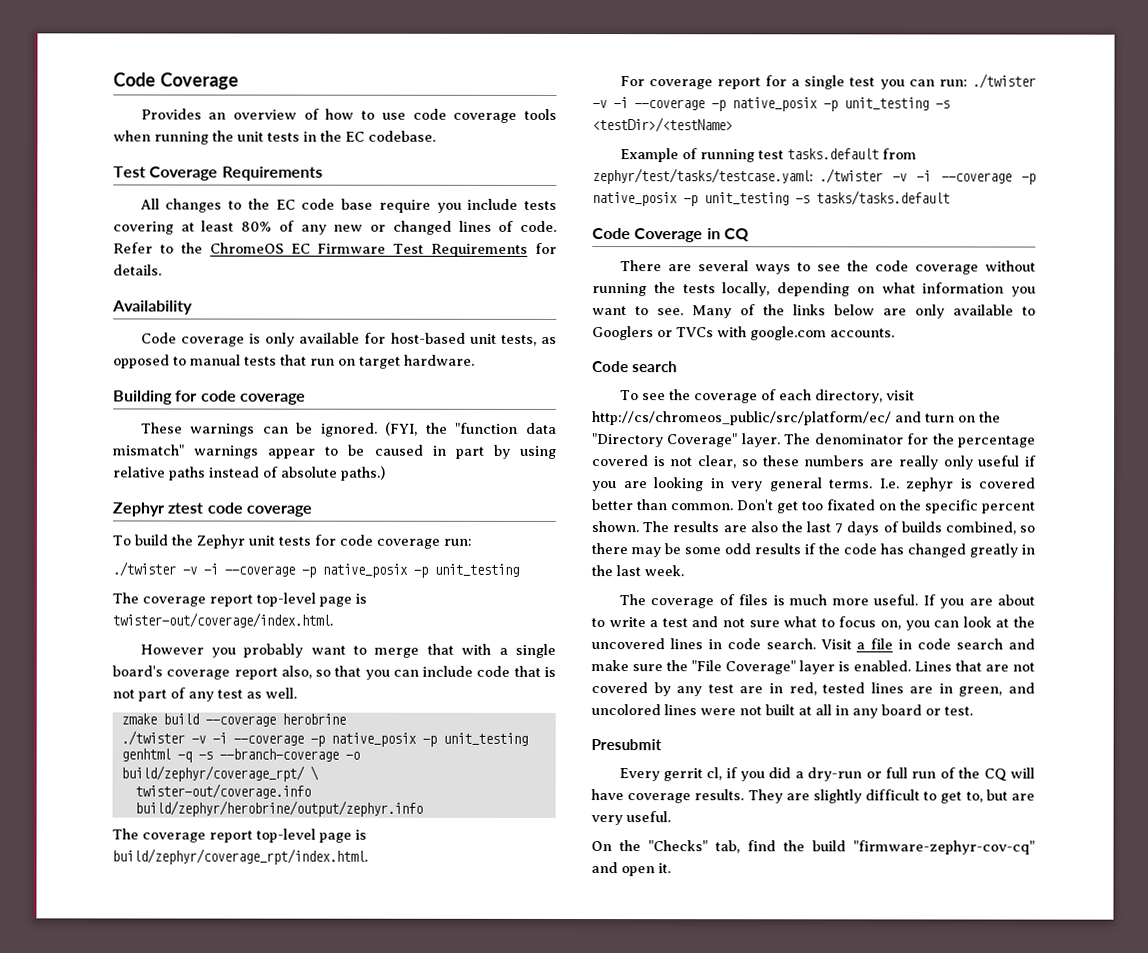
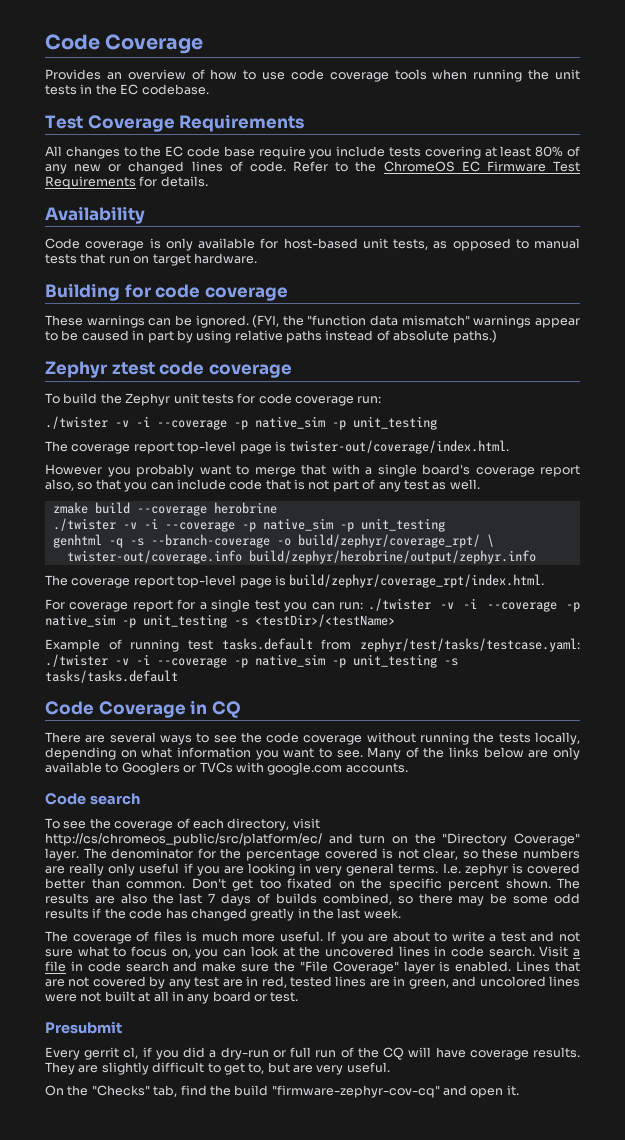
  To build the Zephyr unit tests for code coverage run:
- ./twister -v -i --coverage -p native_posix -p unit_testing
+ ./twister -v -i --coverage -p native_sim -p unit_testing
  zmake build --coverage herobrine
- ./twister -v -i --coverage -p native_posix -p unit_testing
+ ./twister -v -i --coverage -p native_sim -p unit_testing
- For coverage report for a single test you can run: ./twister -v -i --coverage -p native_posix -p unit_testing -s <testDir>/<testName>
+ For coverage report for a single test you can run: ./twister -v -i --coverage -p native_sim -p unit_testing -s <testDir>/<testName>
- Example of running test tasks.default from zephyr/test/tasks/testcase.yaml: ./twister -v -i --coverage -p native_posix -p unit_testing -s tasks/tasks.default
+ Example of running test tasks.default from zephyr/test/tasks/testcase.yaml: ./twister -v -i --coverage -p native_sim -p unit_testing -s tasks/tasks.default

